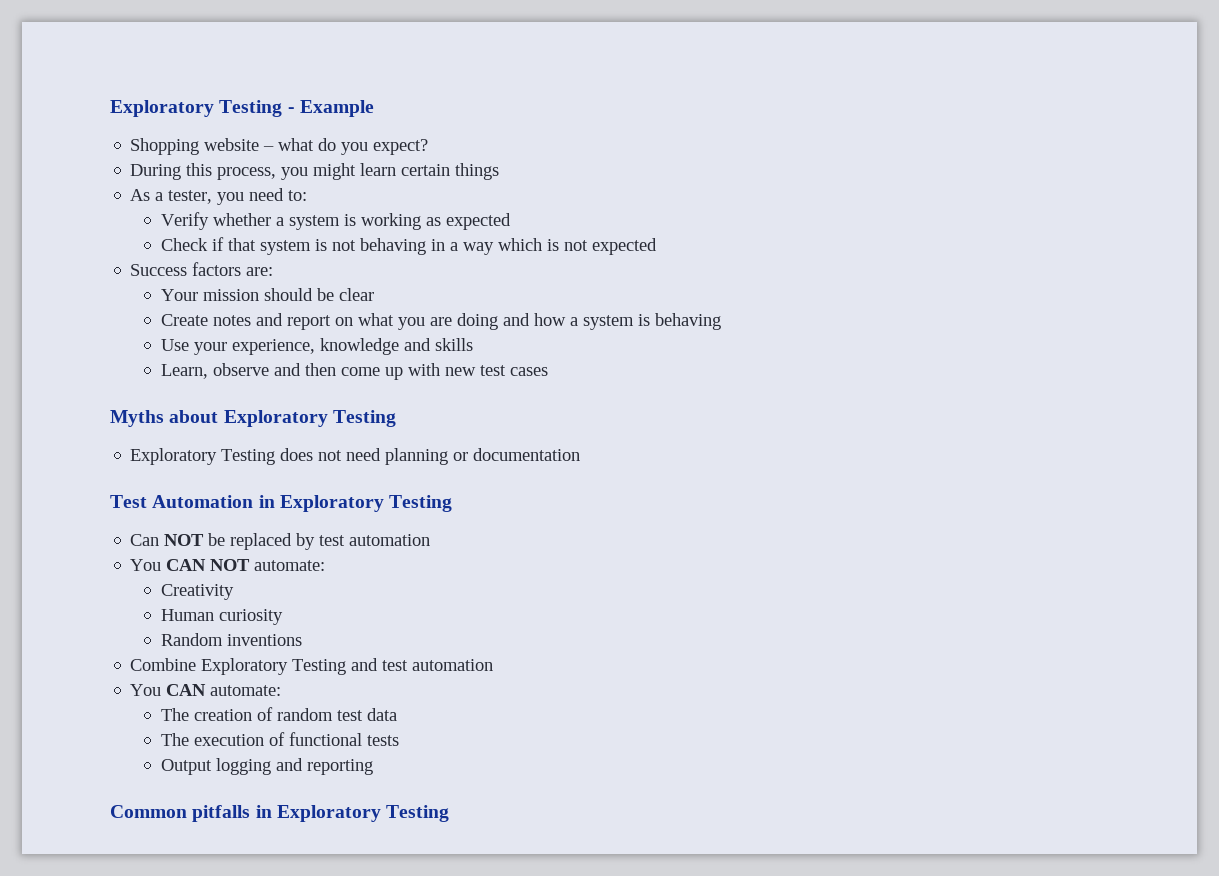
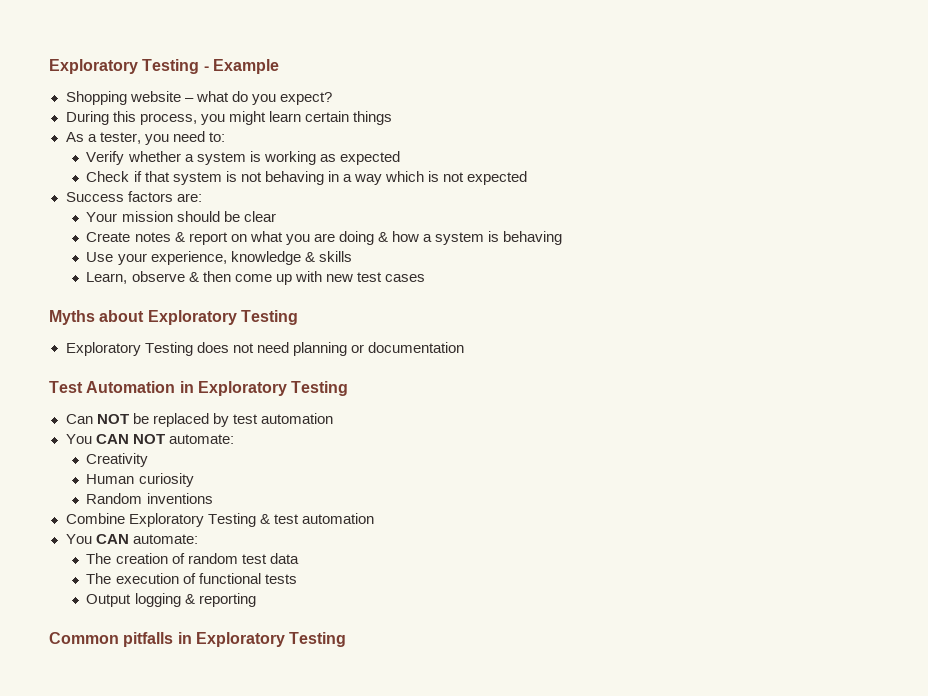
- Create notes and report on what you are doing and how a system is behaving
+ Create notes & report on what you are doing & how a system is behaving
- Use your experience, knowledge and skills
+ Use your experience, knowledge & skills
- Learn, observe and then come up with new test cases
+ Learn, observe & then come up with new test cases
- Combine Exploratory Testing and test automation
+ Combine Exploratory Testing & test automation
- Output logging and reporting
+ Output logging & reporting

